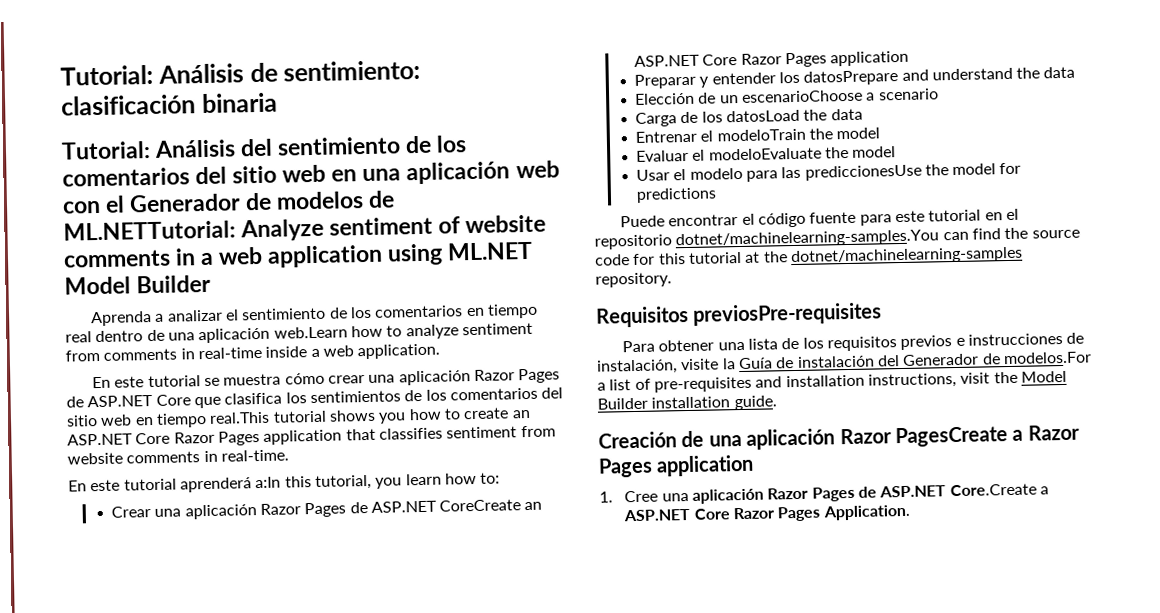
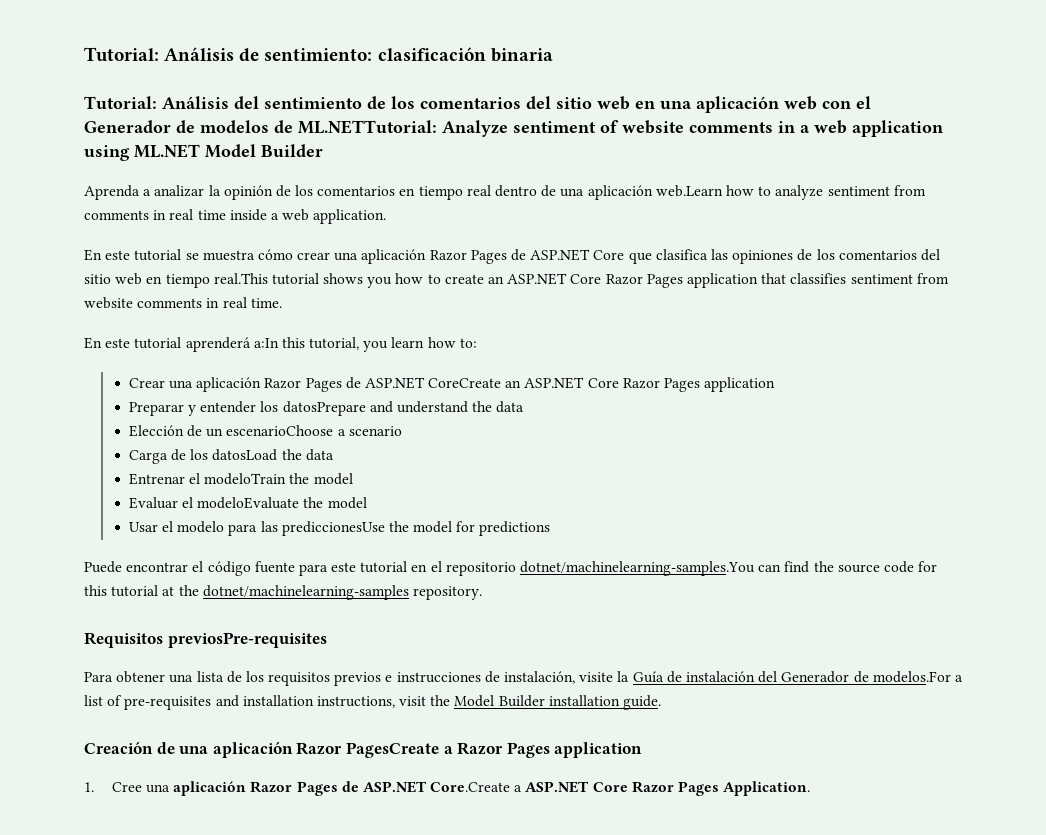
- Aprenda a analizar el sentimiento de los comentarios en tiempo real dentro de una aplicación web.Learn how to analyze sentiment from comments in real-time inside a web application.
+ Aprenda a analizar la opinión de los comentarios en tiempo real dentro de una aplicación web.Learn how to analyze sentiment from comments in real time inside a web application.
- En este tutorial se muestra cómo crear una aplicación Razor Pages de ASP.NET Core que clasifica los sentimientos de los comentarios del sitio web en tiempo real.This tutorial shows you how to create an ASP.NET Core Razor Pages application that classifies sentiment from website comments in real-time.
+ En este tutorial se muestra cómo crear una aplicación Razor Pages de ASP.NET Core que clasifica las opiniones de los comentarios del sitio web en tiempo real.This tutorial shows you how to create an ASP.NET Core Razor Pages application that classifies sentiment from website comments in real time.

